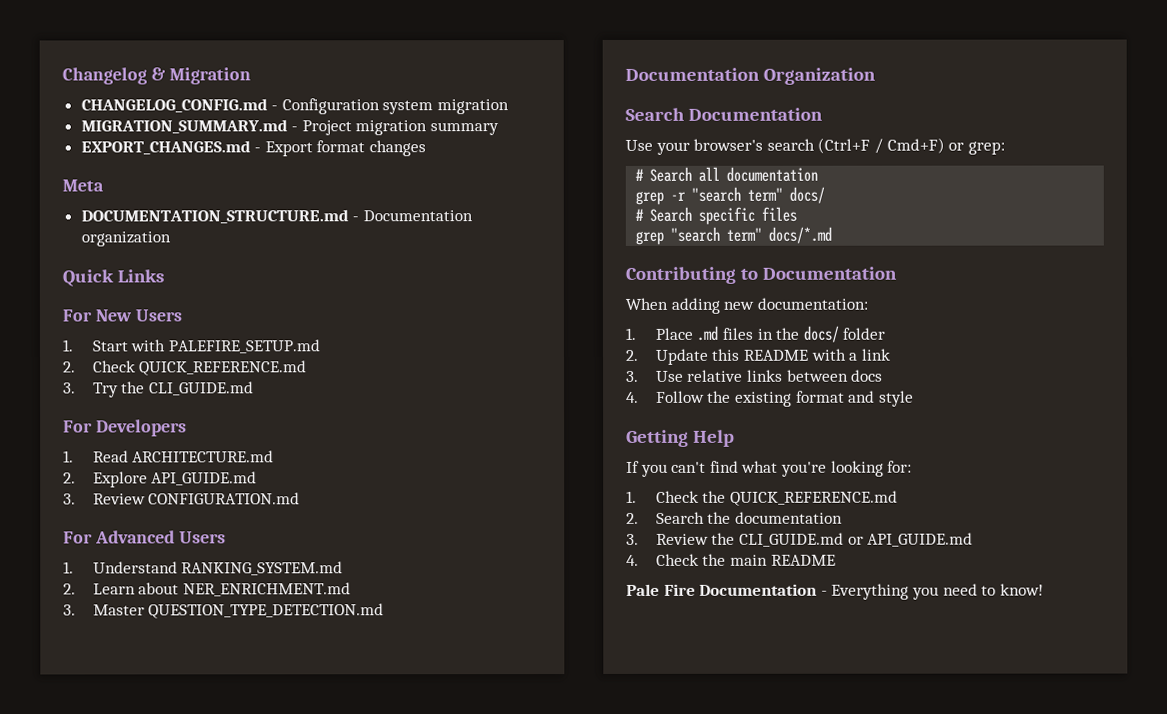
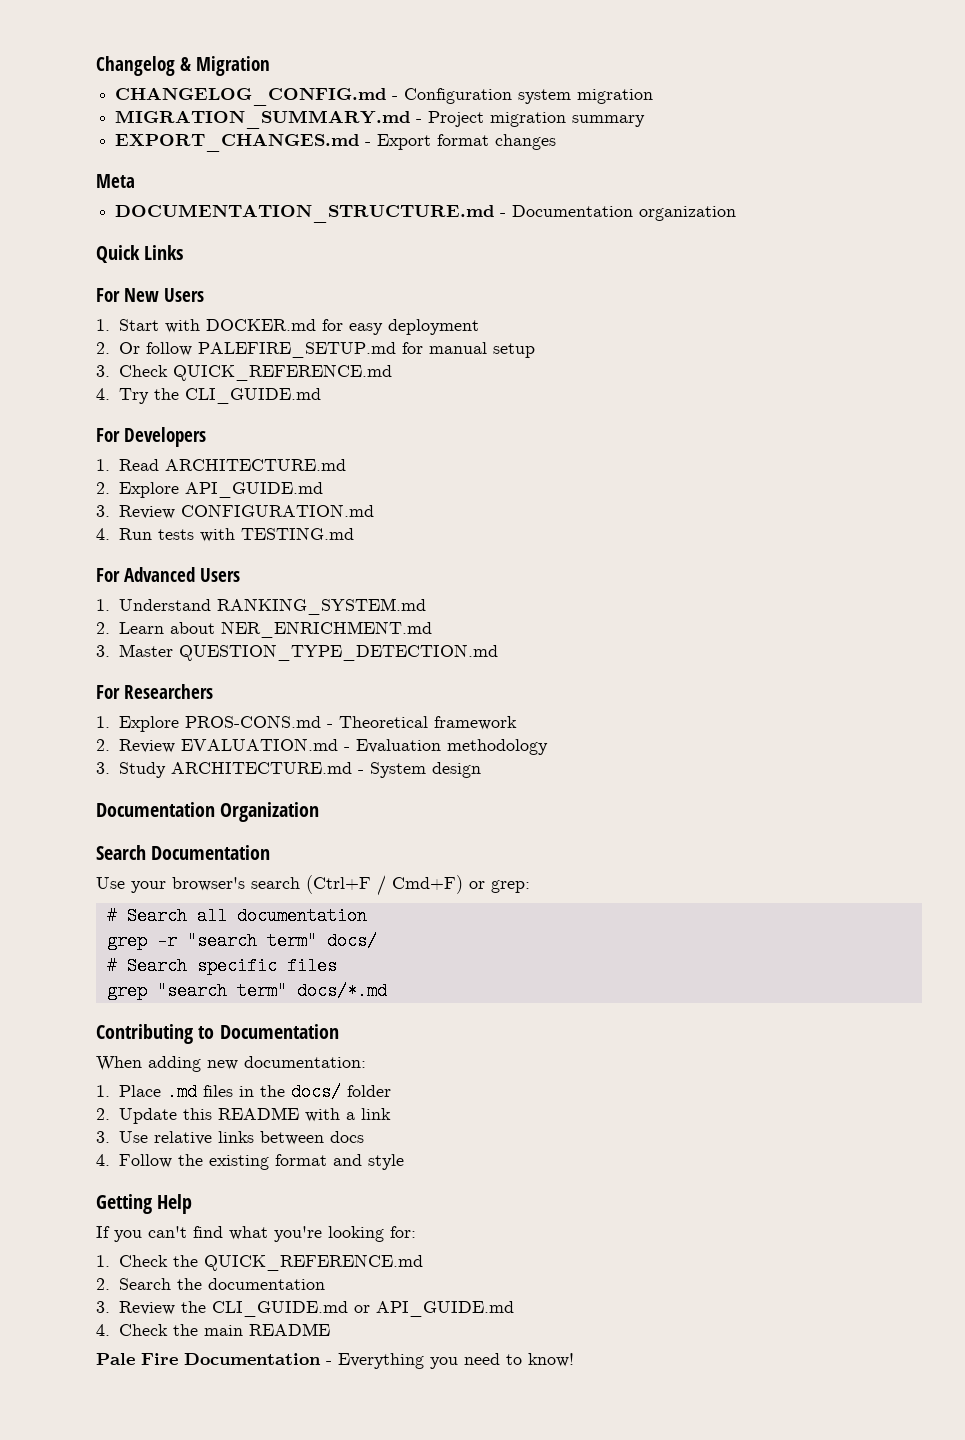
- 1. Start with PALEFIRE_SETUP.md
- 2. Check QUICK_REFERENCE.md
+ 1. Start with DOCKER.md for easy deployment
+ 2. Or follow PALEFIRE_SETUP.md for manual setup
+ 3. Check QUICK_REFERENCE.md
- 3. Try the CLI_GUIDE.md
+ 4. Try the CLI_GUIDE.md
+ 4. Run tests with TESTING.md
+ For Researchers
+ 1. Explore PROS-CONS.md - Theoretical framework
+ 2. Review EVALUATION.md - Evaluation methodology
+ 3. Study ARCHITECTURE.md - System design

